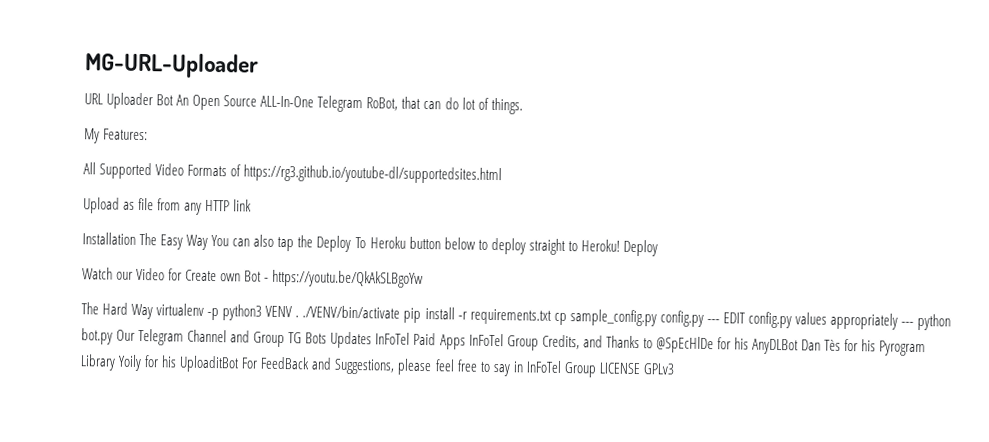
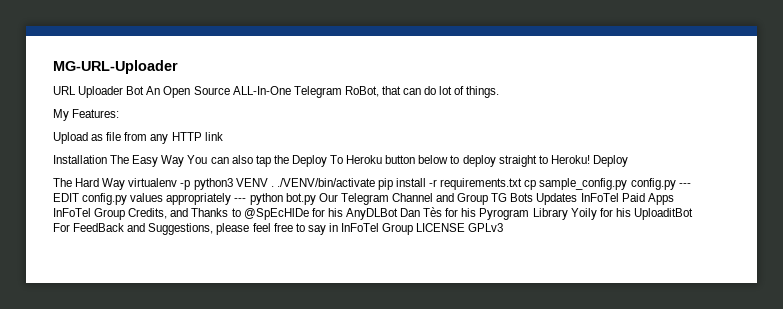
- All Supported Video Formats of https://rg3.github.io/youtube-dl/supportedsites.html
- Watch our Video for Create own Bot - https://youtu.be/QkAkSLBgoYw

